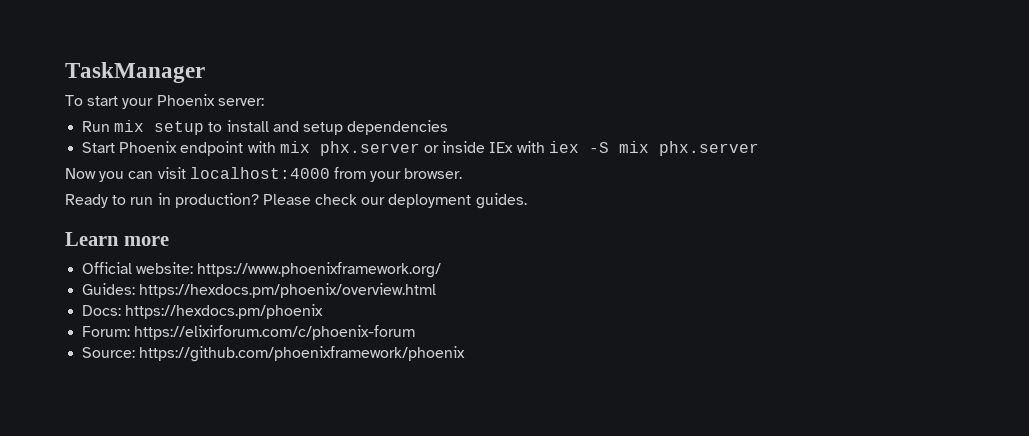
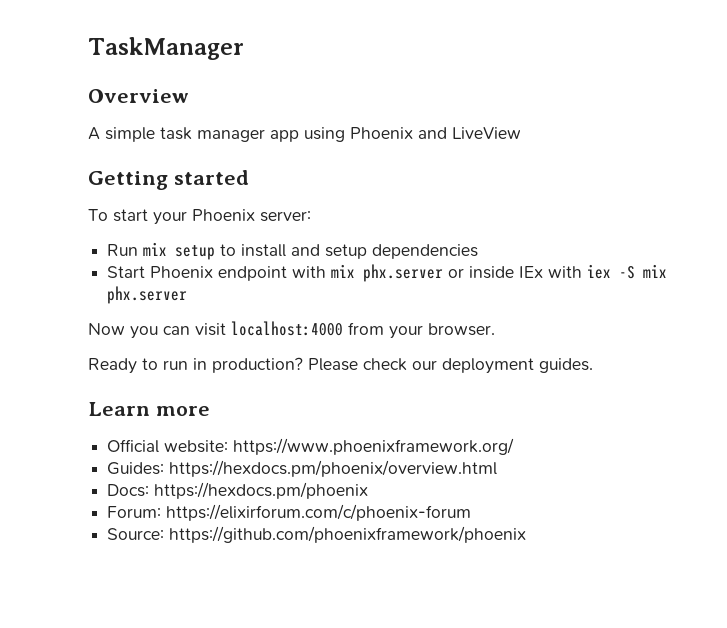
+ Overview
+ A simple task manager app using Phoenix and LiveView
+ Getting started

